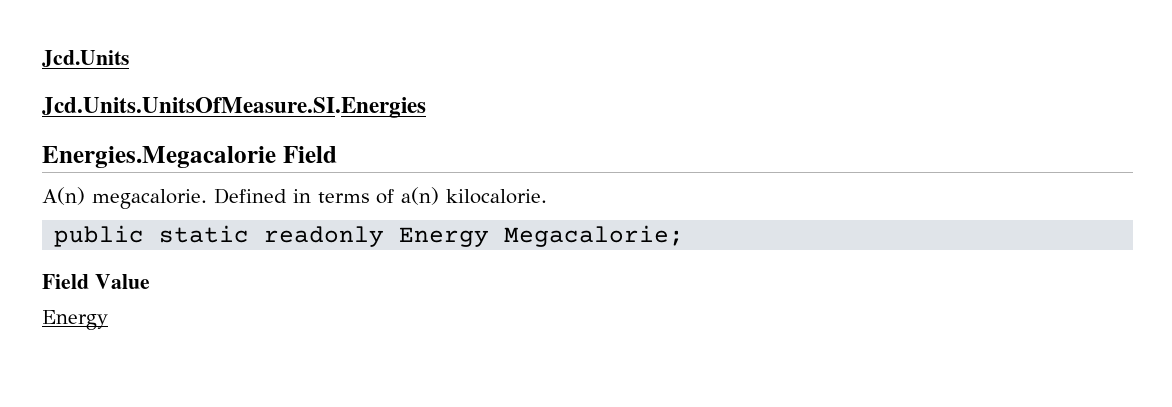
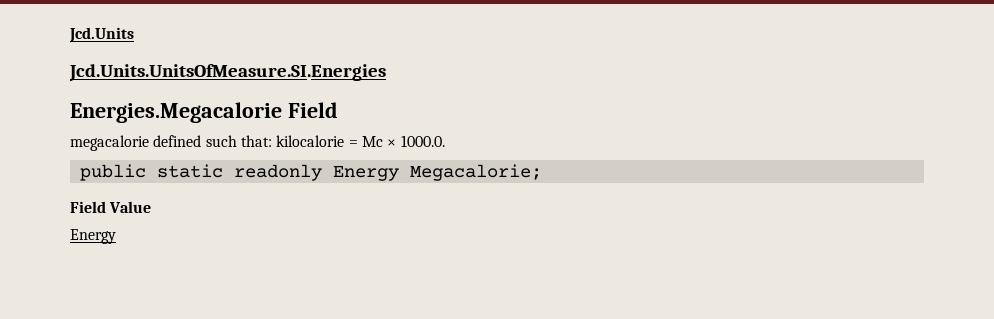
- A(n) megacalorie. Defined in terms of a(n) kilocalorie.
+ megacalorie defined such that: kilocalorie = Mc × 1000.0.

